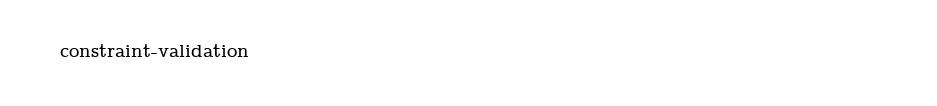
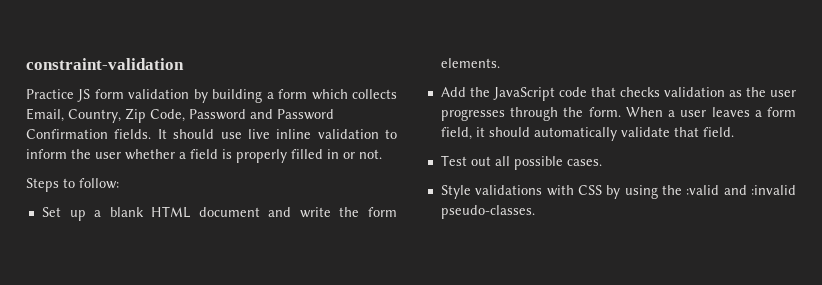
+ Practice JS form validation by building a form which collects Email, Country, Zip Code, Password and Password Confirmation fields. It should use live inline validation to inform the user whether a field is properly filled in or not.
+ Steps to follow:
+ Set up a blank HTML document and write the form elements.
+ Add the JavaScript code that checks validation as the user progresses through the form. When a user leaves a form field, it should automatically validate that field.
+ Test out all possible cases.
+ Style validations with CSS by using the :valid and :invalid pseudo-classes.

